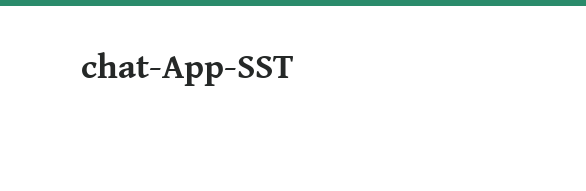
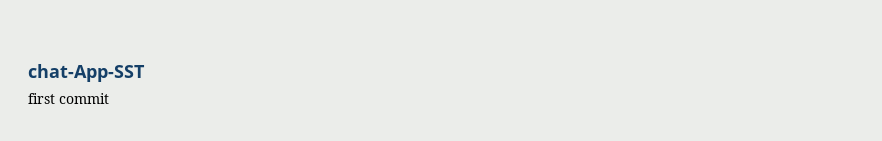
+ first commit

